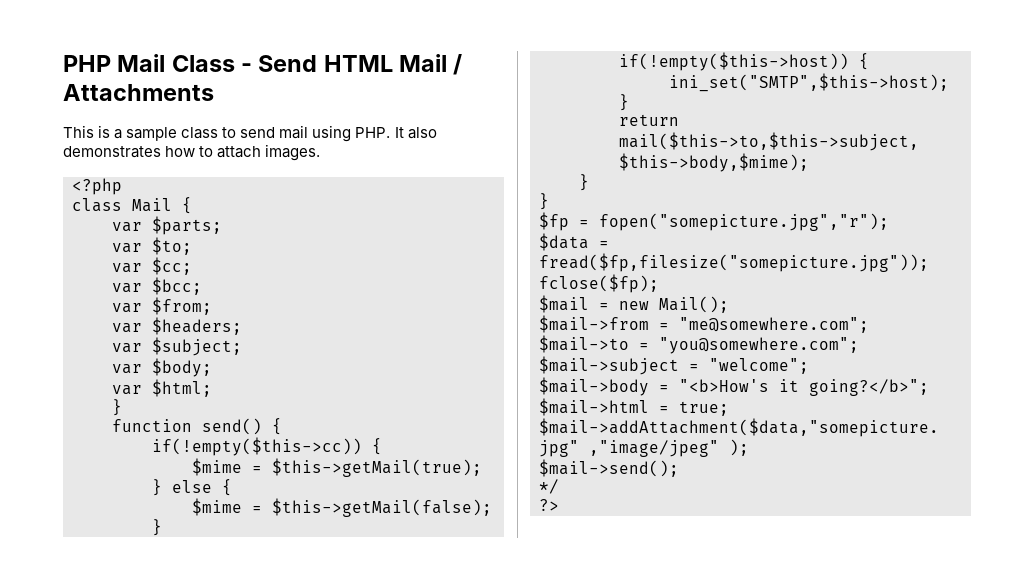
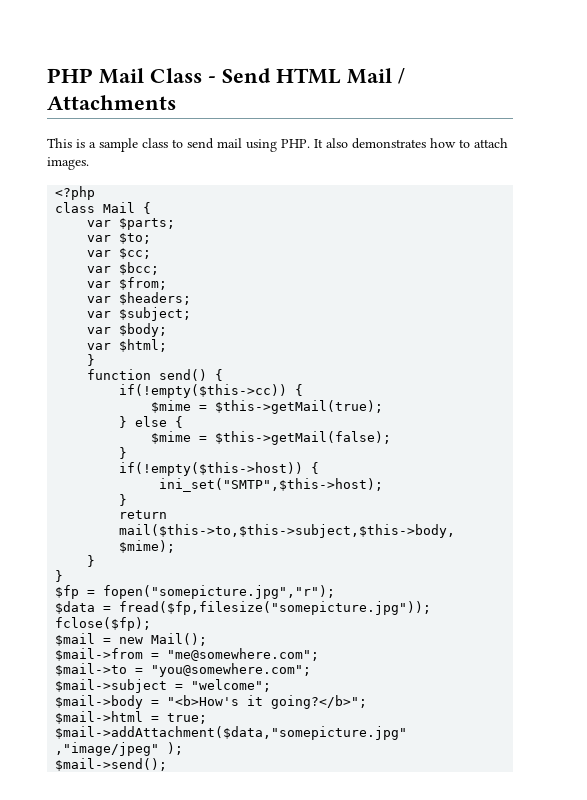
- */
- ?>

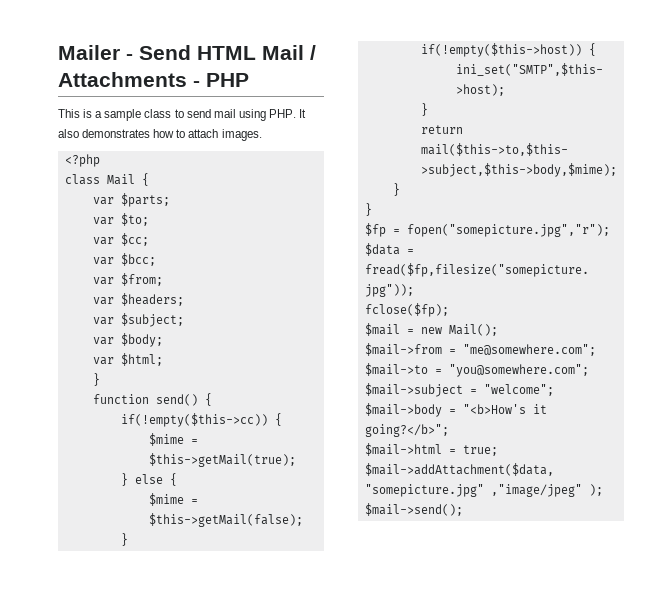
- PHP Mail Class - Send HTML Mail / Attachments
+ Mailer - Send HTML Mail / Attachments - PHP

